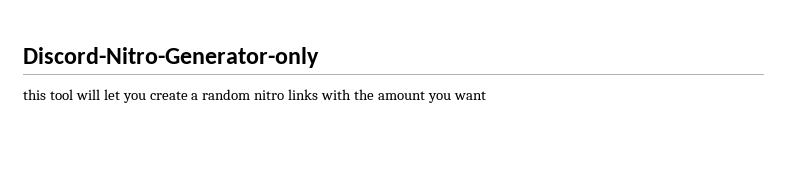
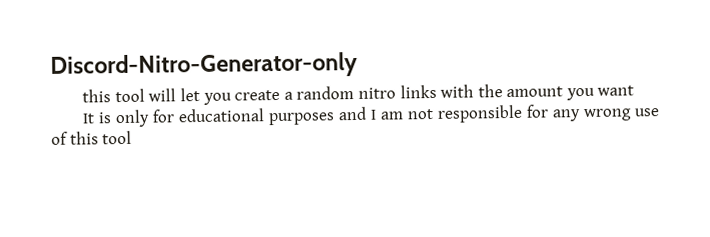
+ It is only for educational purposes and I am not responsible for any wrong use of this tool

